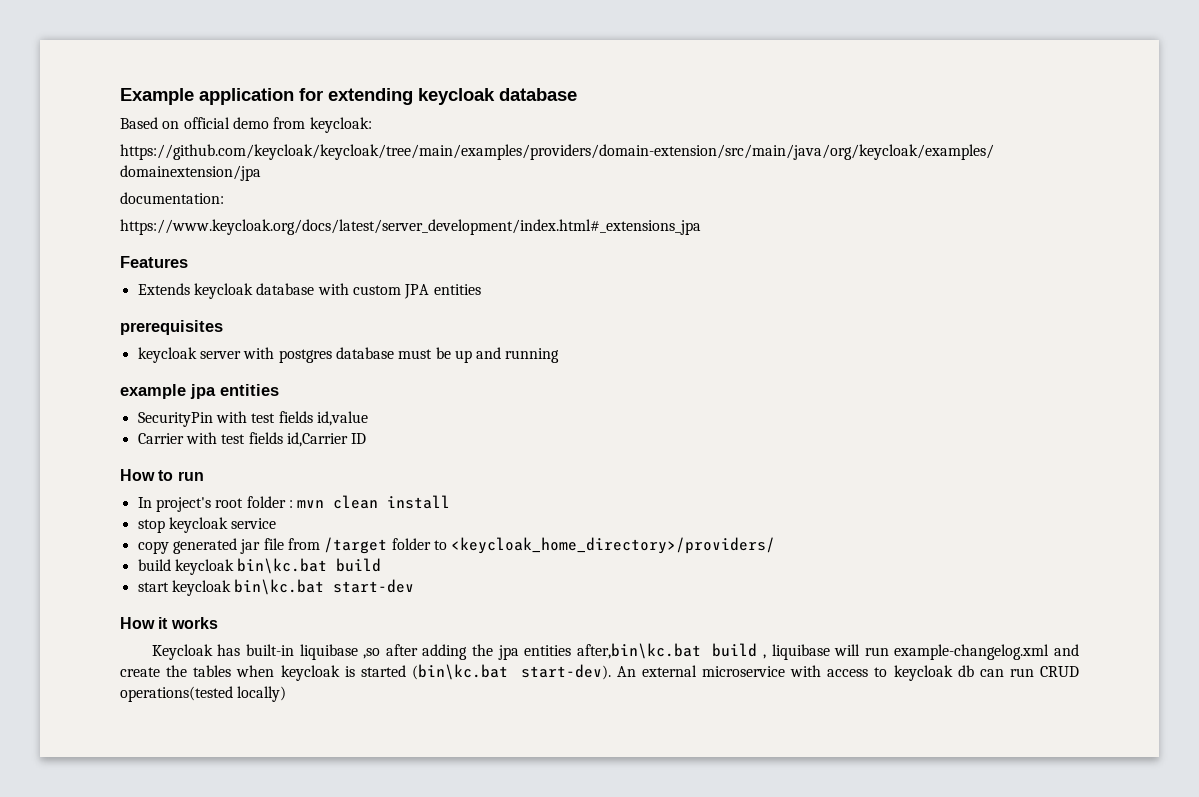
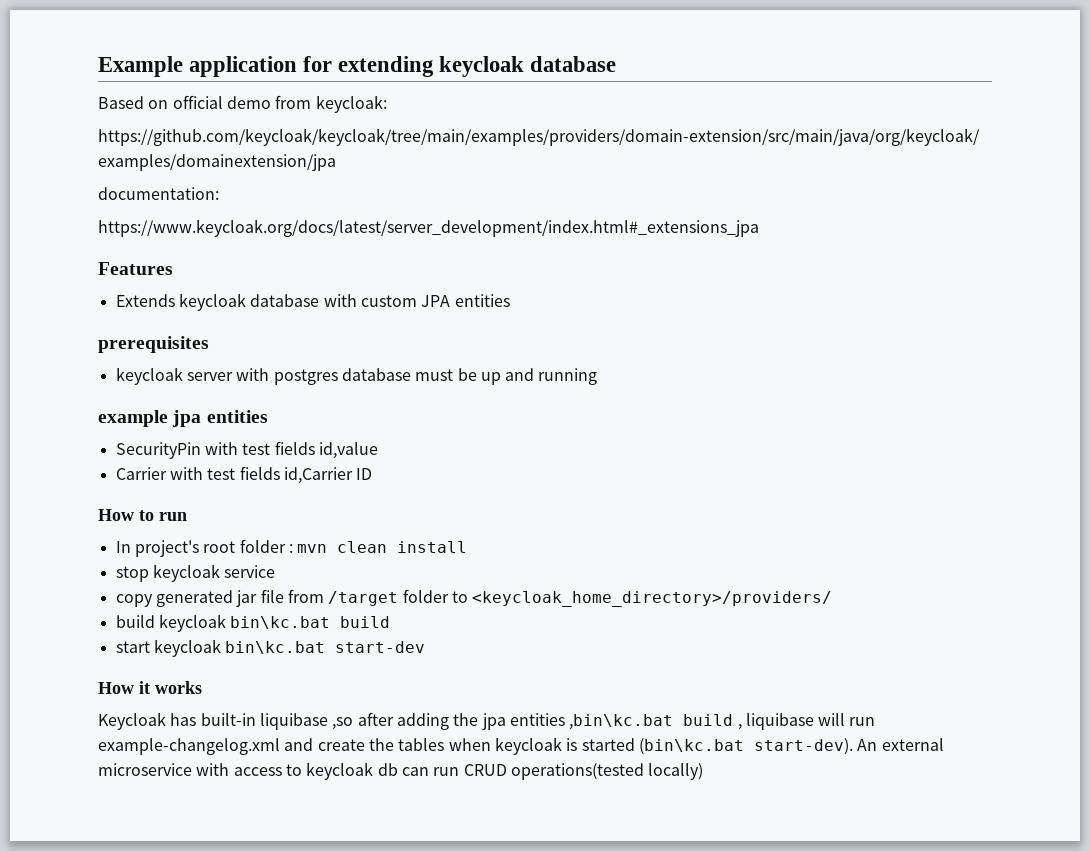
- Keycloak has built-in liquibase ,so after adding the jpa entities after,bin\kc.bat build , liquibase will run example-changelog.xml and create the tables when keycloak is started (bin\kc.bat start-dev).
+ Keycloak has built-in liquibase ,so after adding the jpa entities ,bin\kc.bat build , liquibase will run example-changelog.xml and create the tables when keycloak is started (bin\kc.bat start-dev).

